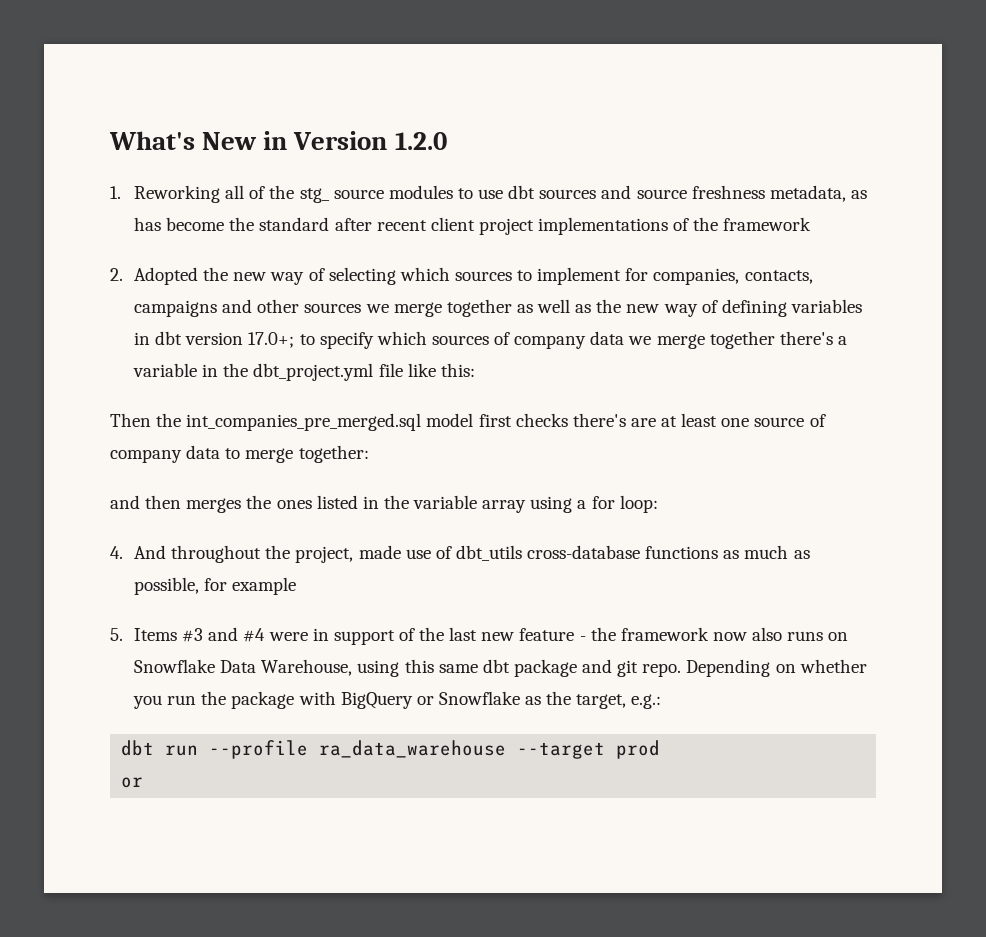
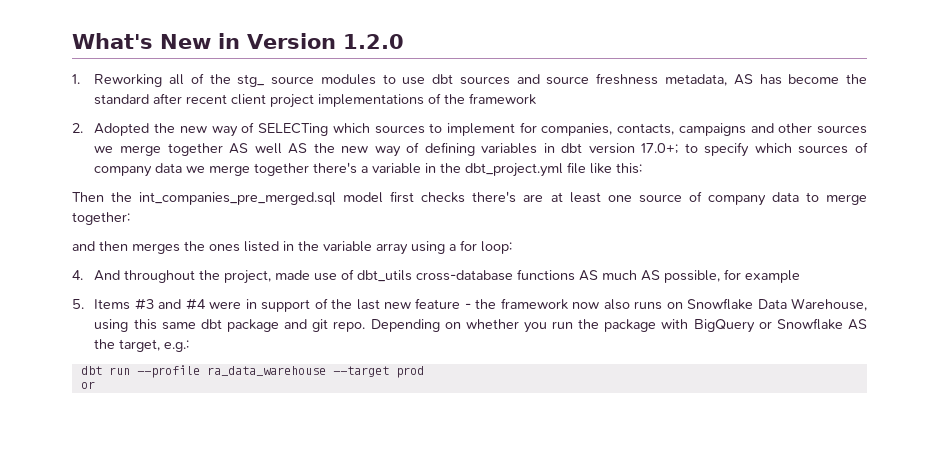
- 1. Reworking all of the stg_ source modules to use dbt sources and source freshness metadata, as has become the standard after recent client project implementations of the framework
+ 1. Reworking all of the stg_ source modules to use dbt sources and source freshness metadata, AS has become the standard after recent client project implementations of the framework
- 2. Adopted the new way of selecting which sources to implement for companies, contacts, campaigns and other sources we merge together as well as the new way of defining variables in dbt version 17.0+; to specify which sources of company data we merge together there's a variable in the dbt_project.yml file like this:
+ 2. Adopted the new way of SELECTing which sources to implement for companies, contacts, campaigns and other sources we merge together AS well AS the new way of defining variables in dbt version 17.0+; to specify which sources of company data we merge together there's a variable in the dbt_project.yml file like this:
- 4. And throughout the project, made use of dbt_utils cross-database functions as much as possible, for example
+ 4. And throughout the project, made use of dbt_utils cross-database functions AS much AS possible, for example
- Depending on whether you run the package with BigQuery or Snowflake as the target, e.g.:
+ Depending on whether you run the package with BigQuery or Snowflake AS the target, e.g.:

